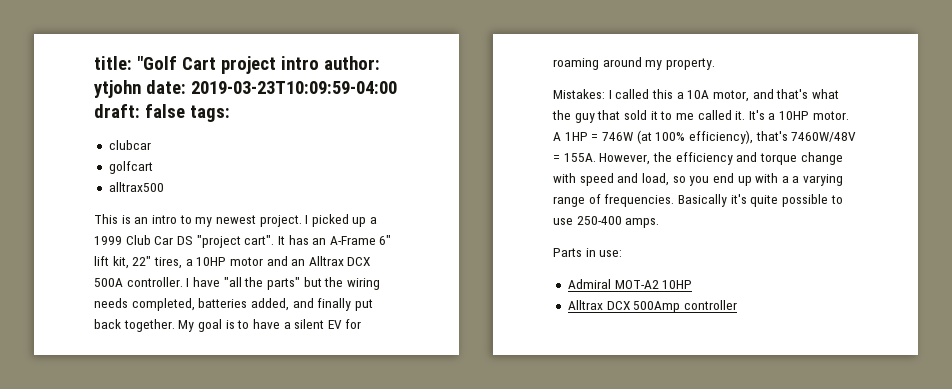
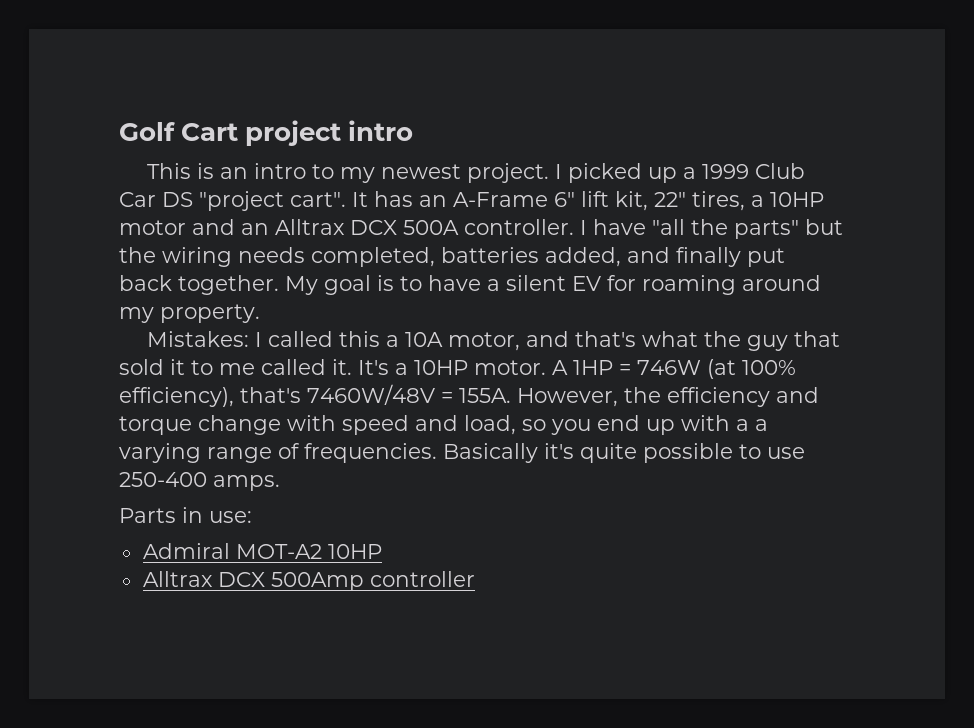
- title: "Golf Cart project intro author: ytjohn date: 2019-03-23T10:09:59-04:00 draft: false tags:
- clubcar
- golfcart
- alltrax500
+ Golf Cart project intro

